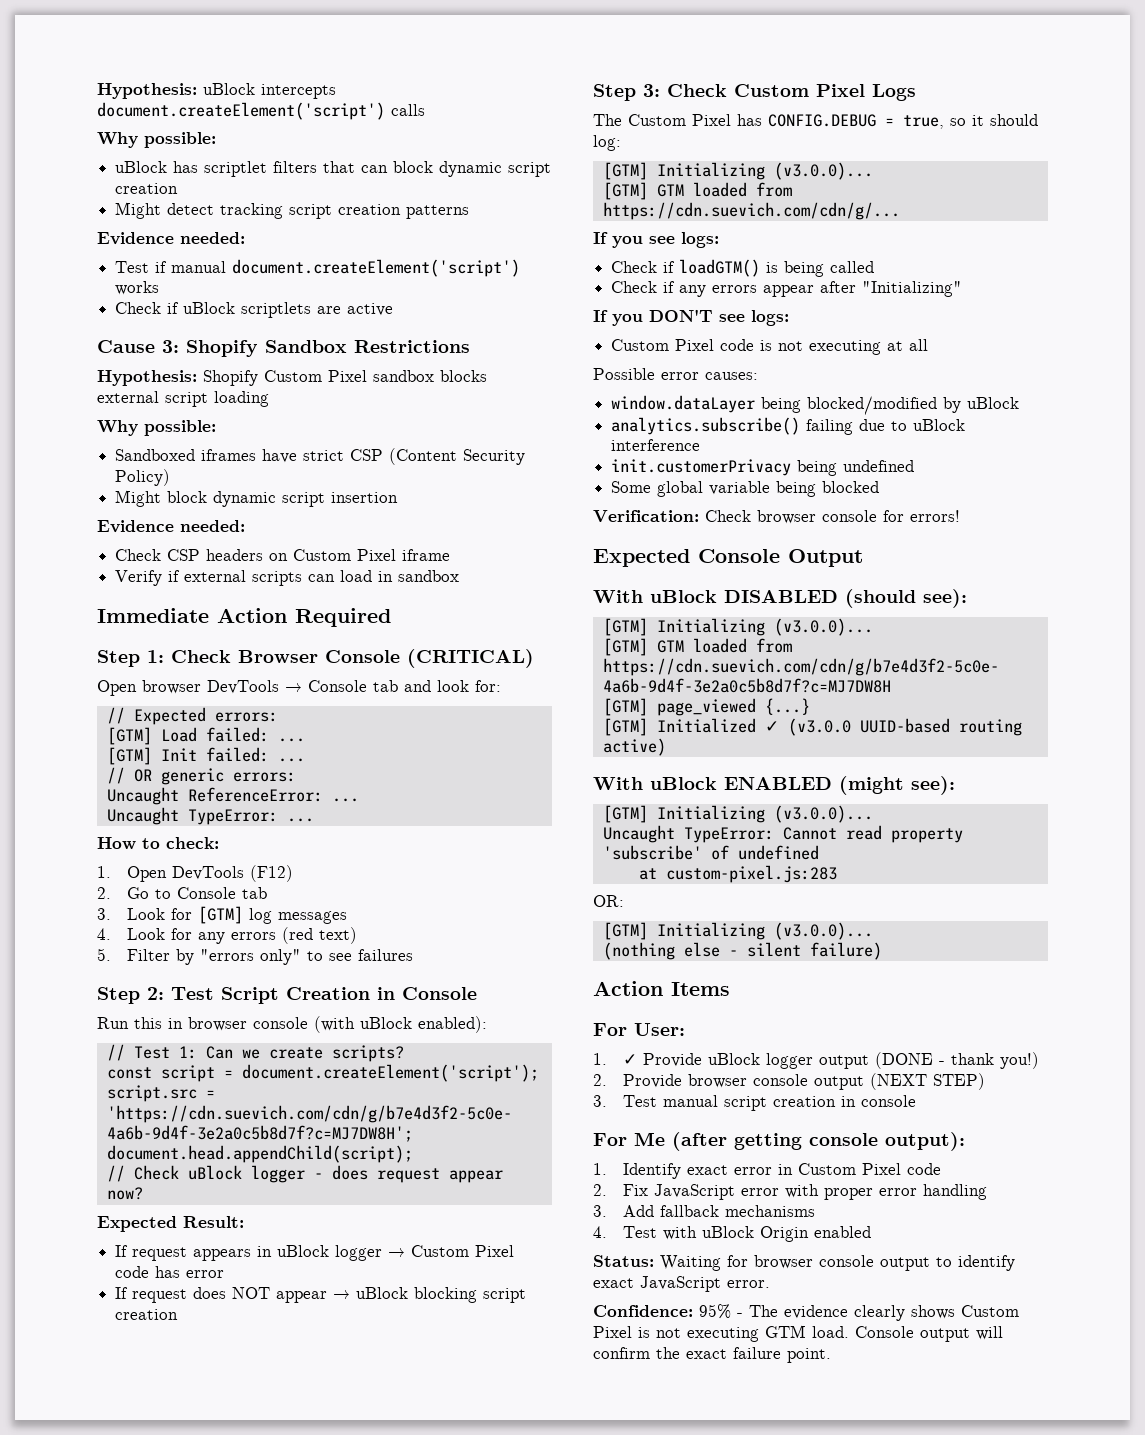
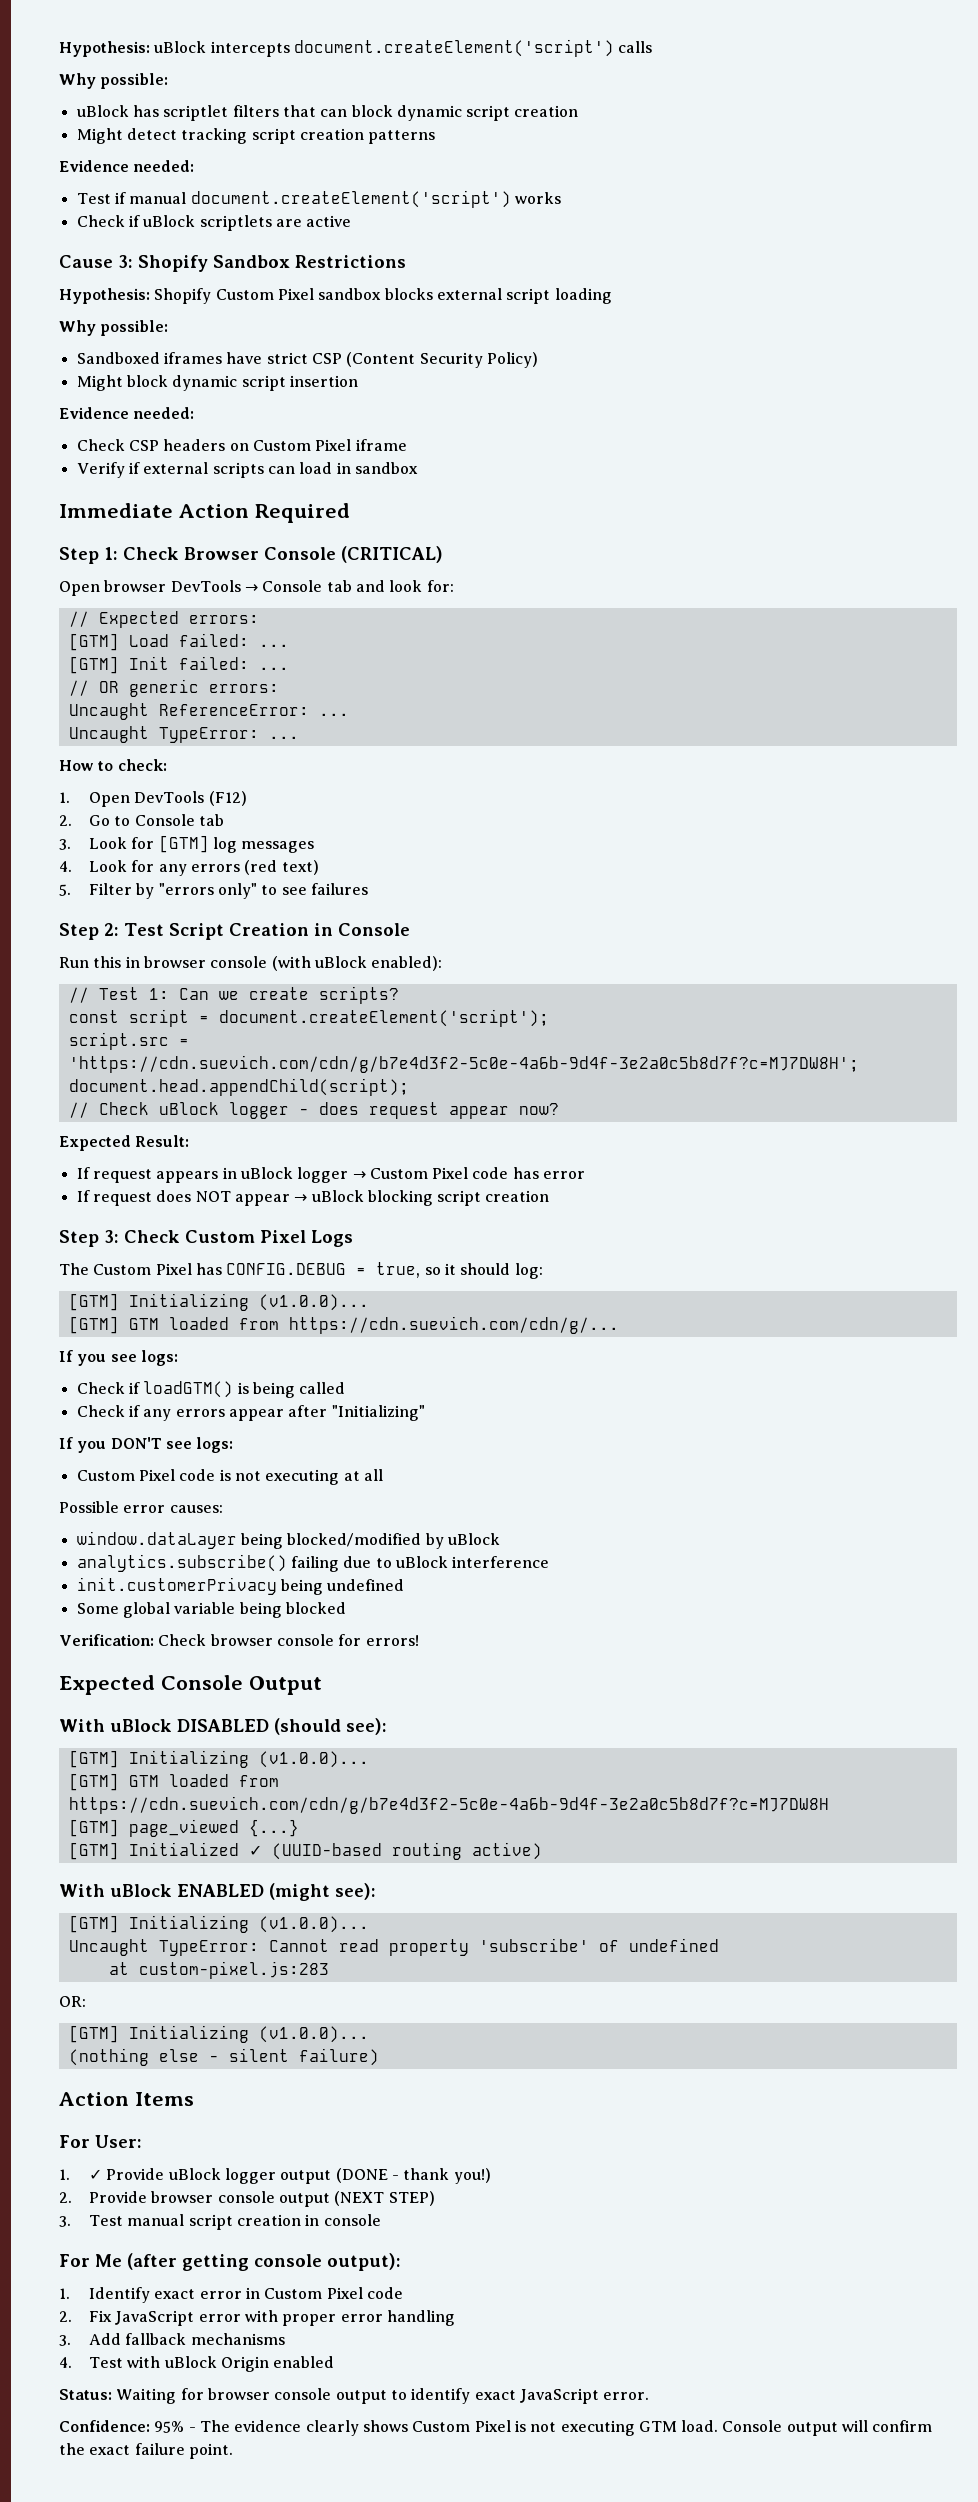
  The Custom Pixel has CONFIG.DEBUG = true, so it should log:
- [GTM] Initializing (v3.0.0)...
+ [GTM] Initializing (v1.0.0)...
  With uBlock DISABLED (should see):
- [GTM] Initializing (v3.0.0)...
+ [GTM] Initializing (v1.0.0)...
- [GTM] Initialized ✓ (v3.0.0 UUID-based routing active)
+ [GTM] Initialized ✓ (UUID-based routing active)
  With uBlock ENABLED (might see):
- [GTM] Initializing (v3.0.0)...
+ [GTM] Initializing (v1.0.0)...
  OR:
- [GTM] Initializing (v3.0.0)...
+ [GTM] Initializing (v1.0.0)...

